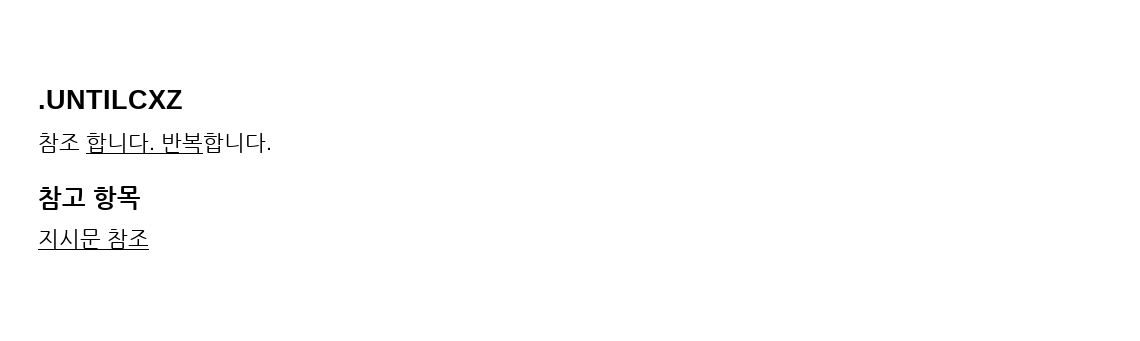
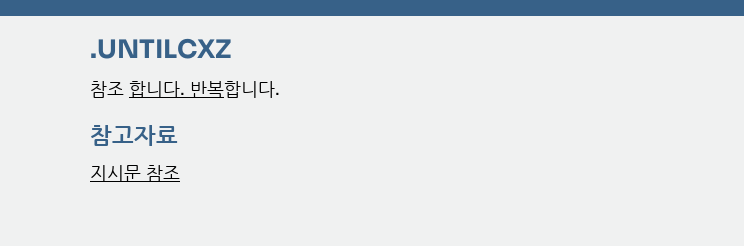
- 참고 항목
+ 참고자료

